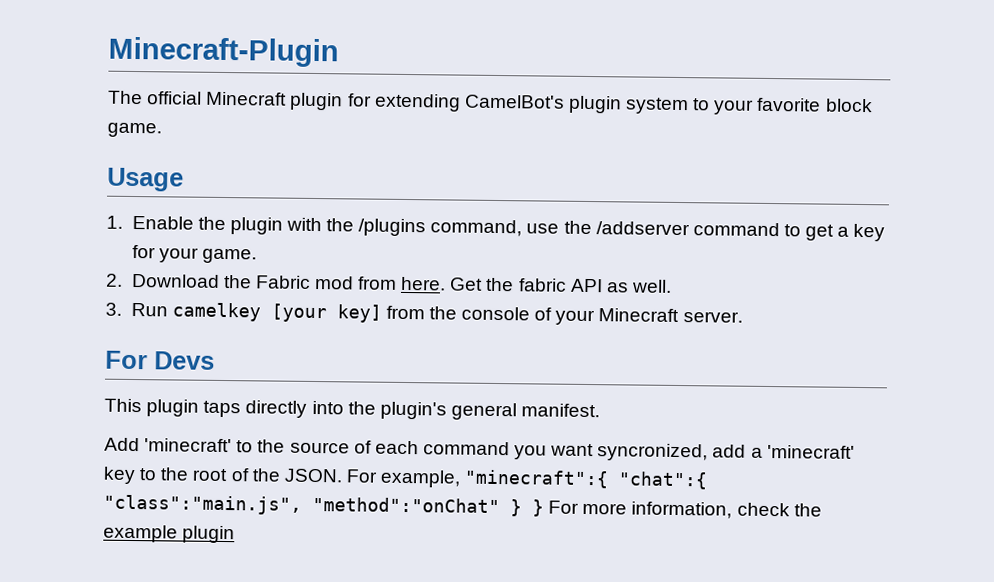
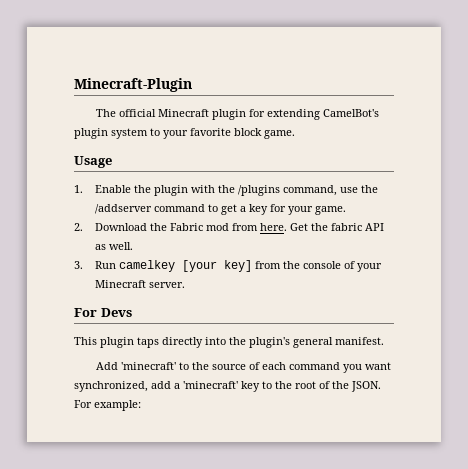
- Add 'minecraft' to the source of each command you want syncronized, add a 'minecraft' key to the root of the JSON.
+ Add 'minecraft' to the source of each command you want synchronized, add a 'minecraft' key to the root of the JSON.
- For example, "minecraft":{ "chat":{ "class":"main.js", "method":"onChat" } } For more information, check the example plugin
+ For example:

